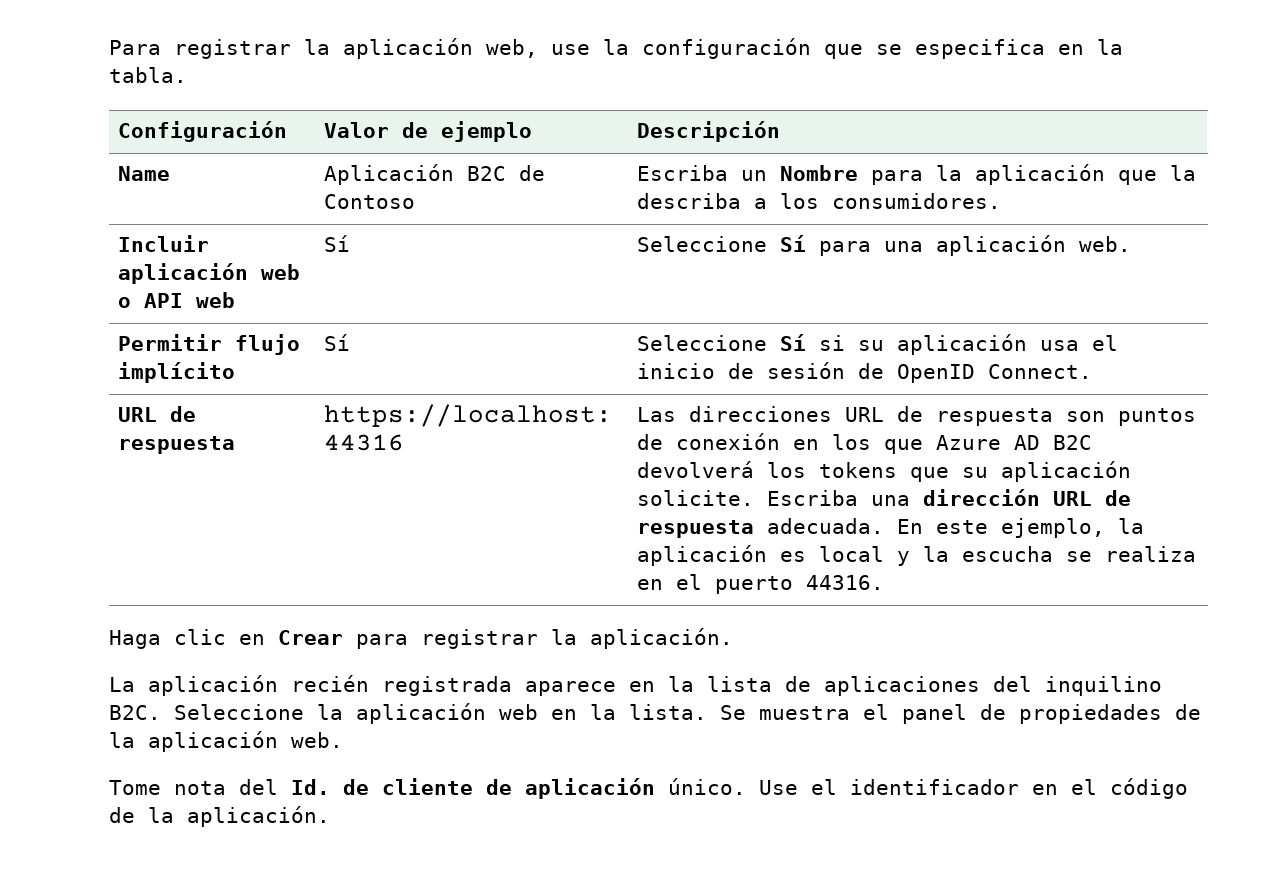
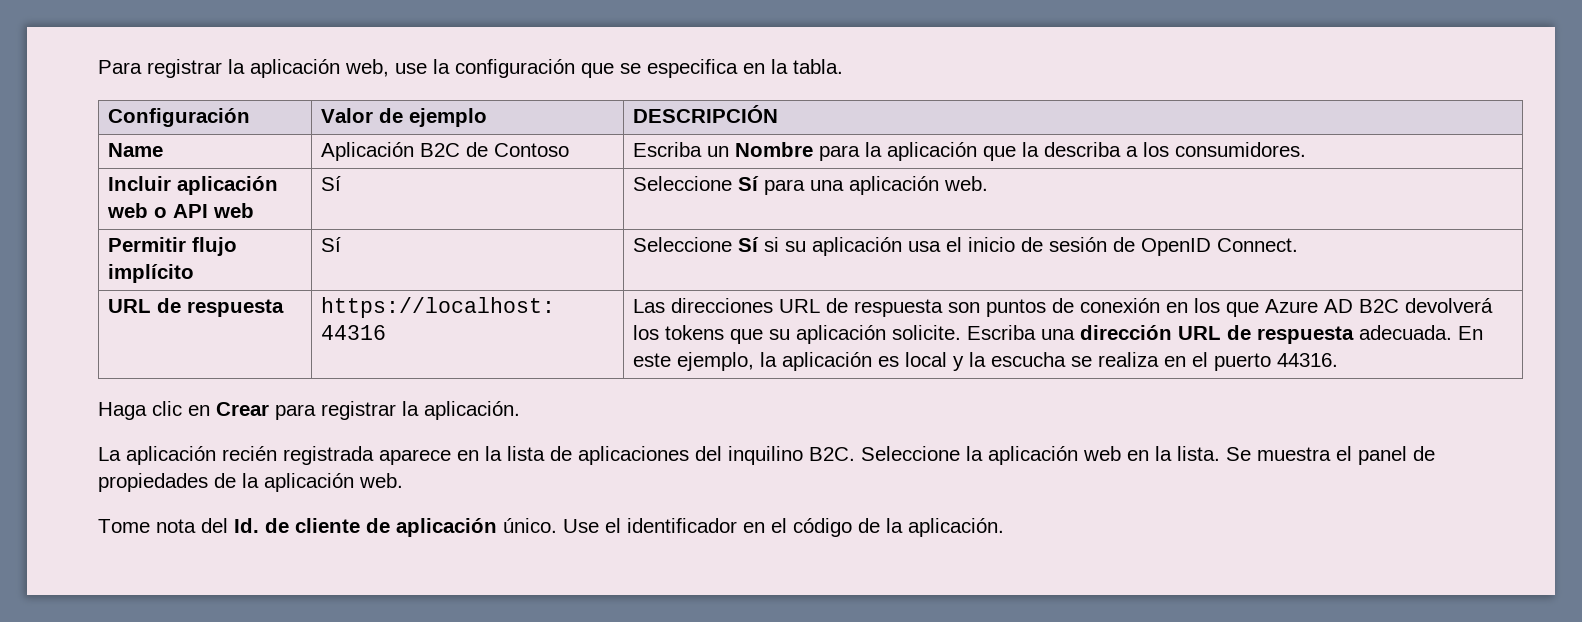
- Configuración | Valor de ejemplo | Descripción
+ Configuración | Valor de ejemplo | DESCRIPCIÓN

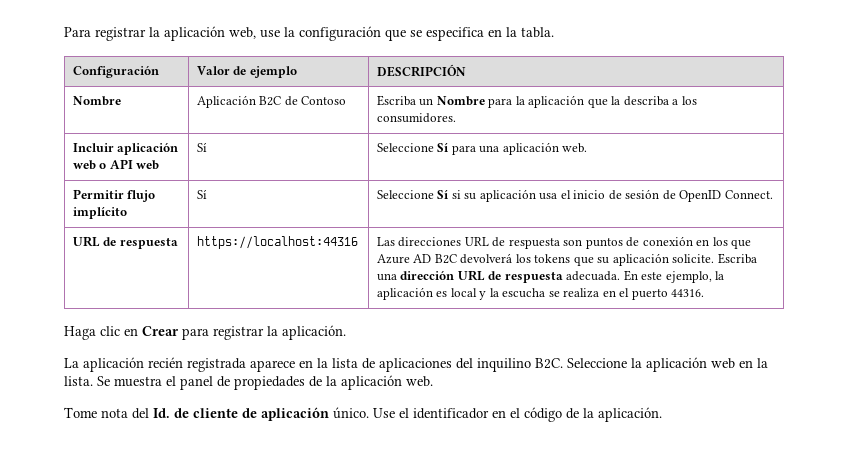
- Name | Aplicación B2C de Contoso | Escriba un Nombre para la aplicación que la describa a los consumidores.
+ Nombre | Aplicación B2C de Contoso | Escriba un Nombre para la aplicación que la describa a los consumidores.

